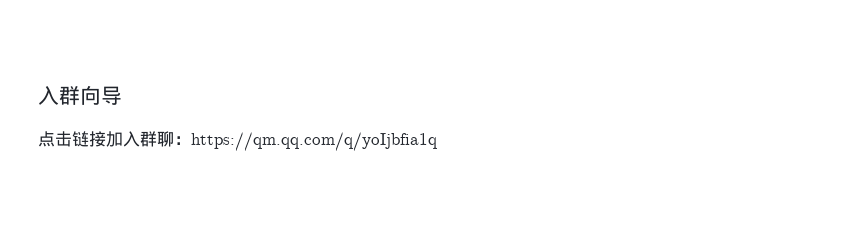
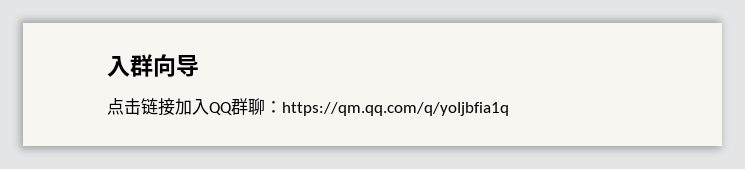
- 点击链接加入群聊：https://qm.qq.com/q/yoIjbfia1q
+ 点击链接加入QQ群聊：https://qm.qq.com/q/yoIjbfia1q

